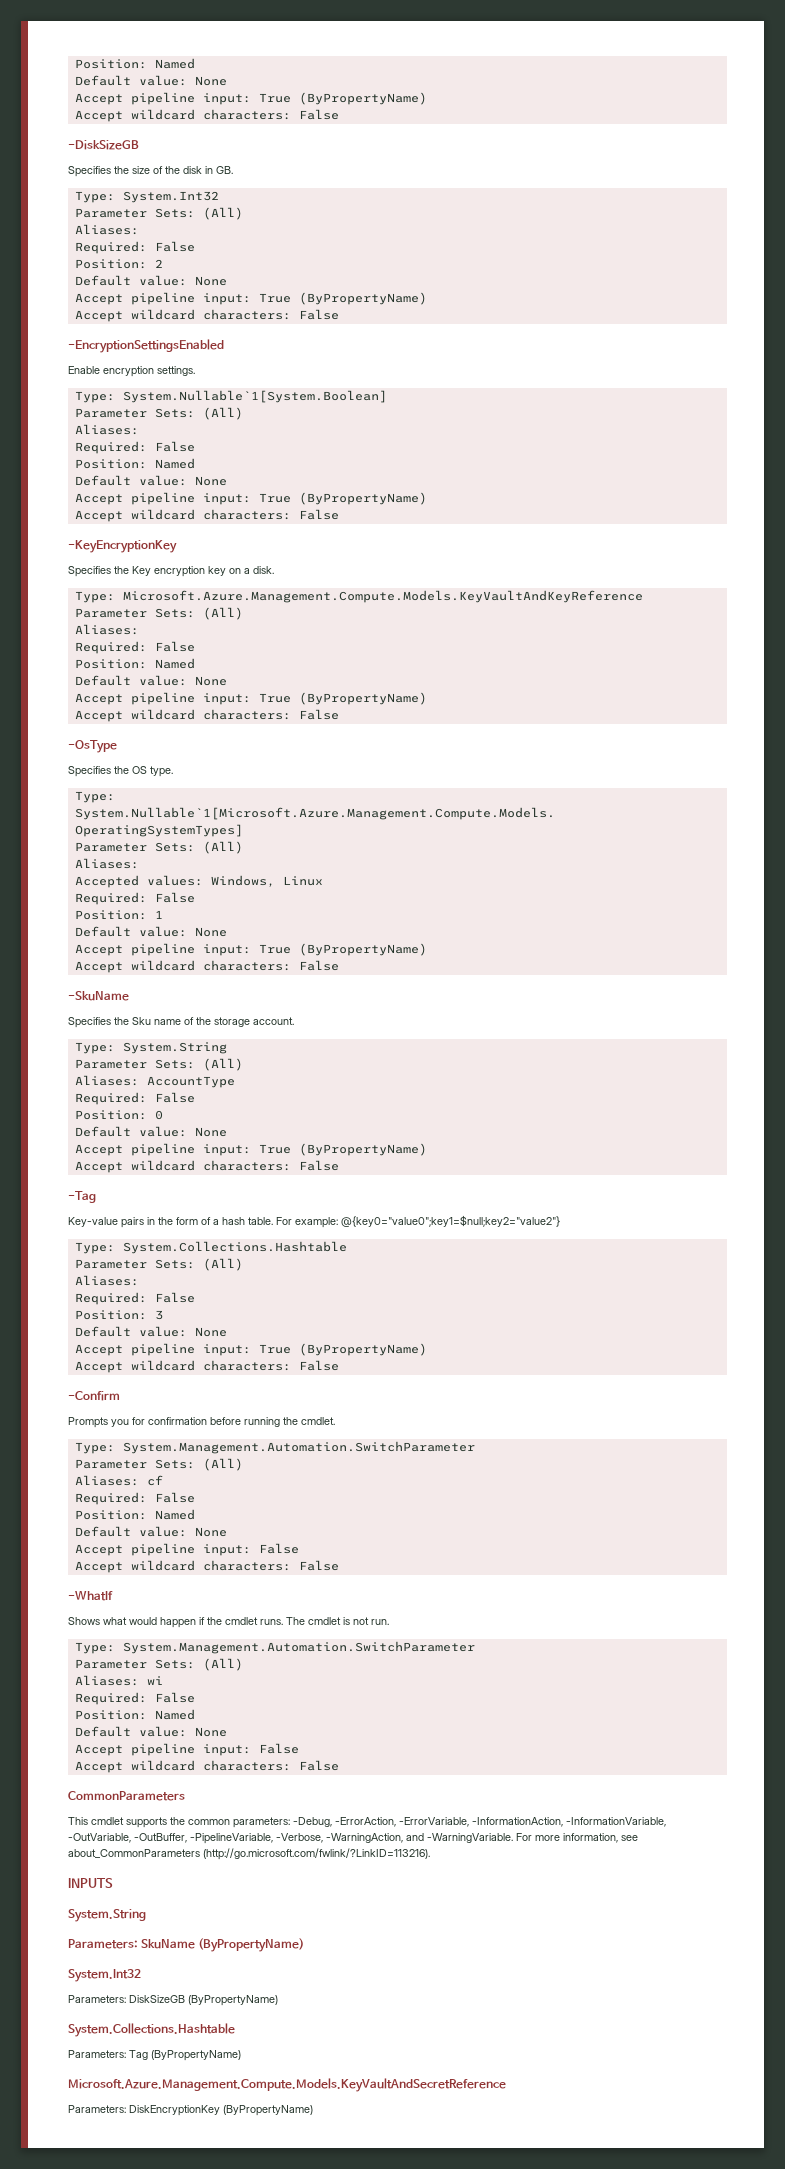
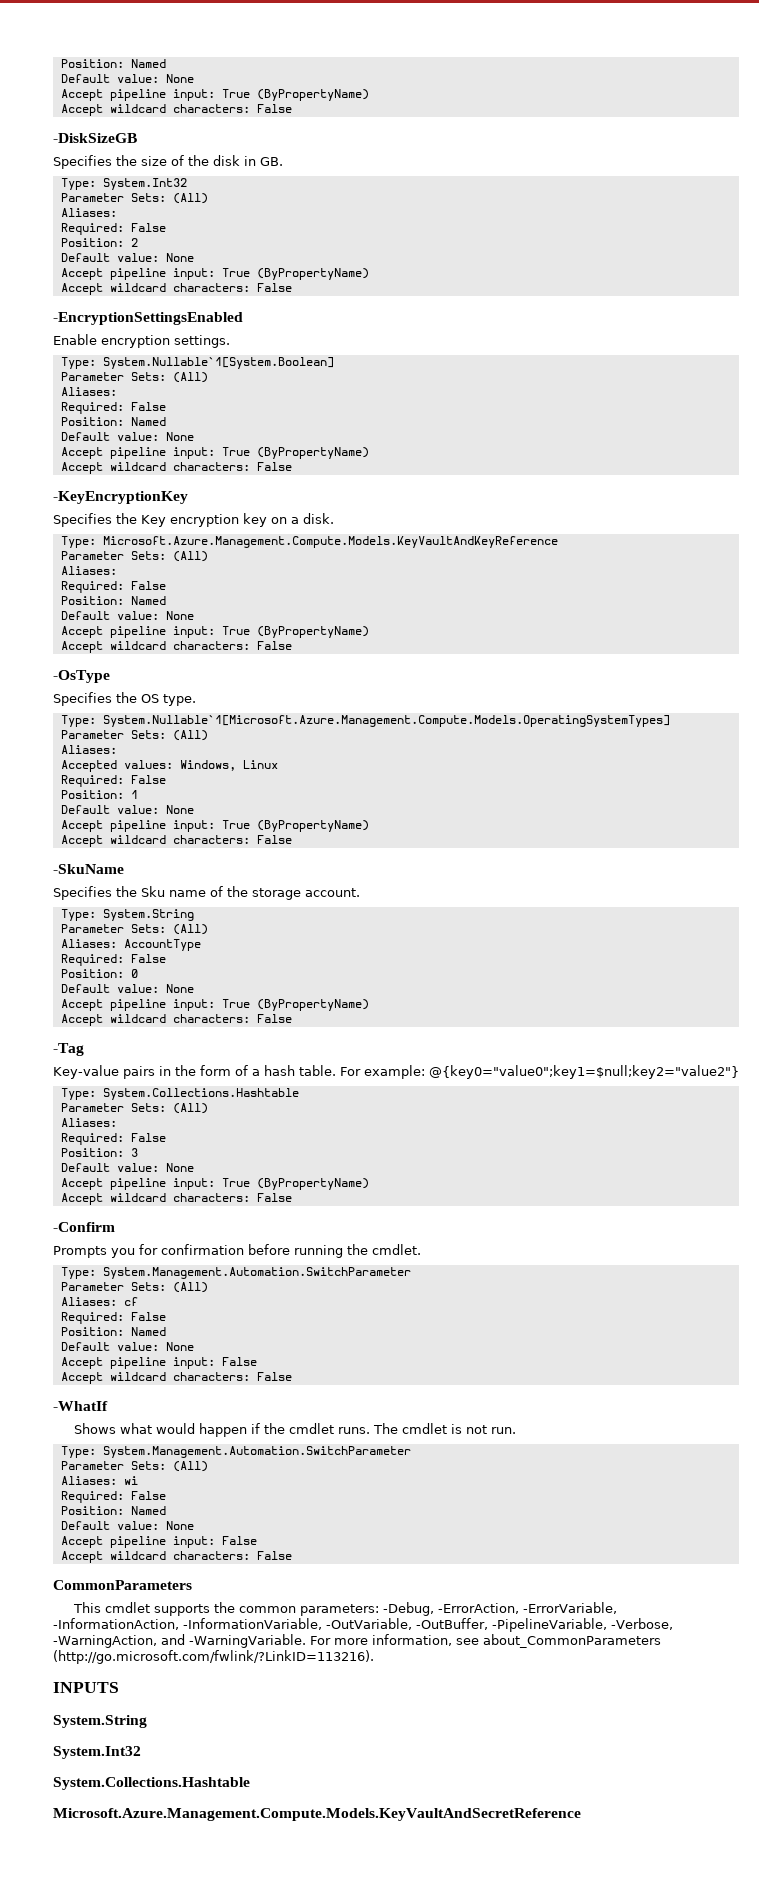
  INPUTS
  System.String
- Parameters: SkuName (ByPropertyName)
  System.Int32
- Parameters: DiskSizeGB (ByPropertyName)
  System.Collections.Hashtable
- Parameters: Tag (ByPropertyName)
  Microsoft.Azure.Management.Compute.Models.KeyVaultAndSecretReference
- Parameters: DiskEncryptionKey (ByPropertyName)

